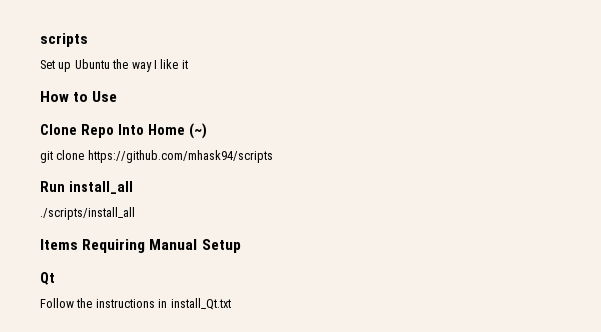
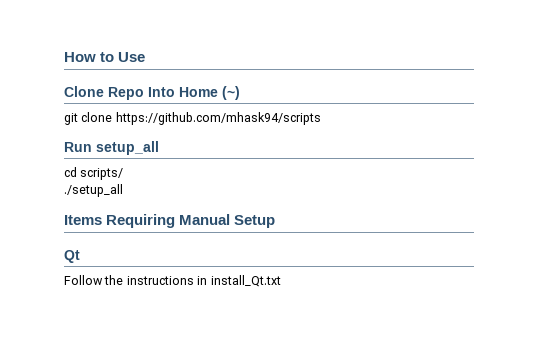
- scripts
- Set up Ubuntu the way I like it
- Run install_all
- ./scripts/install_all
+ Run setup_all
+ cd scripts/
+ ./setup_all

